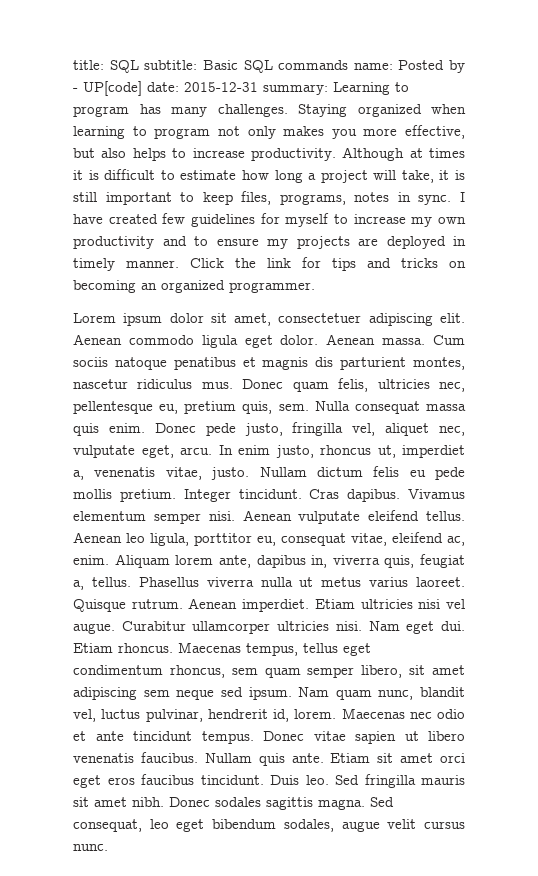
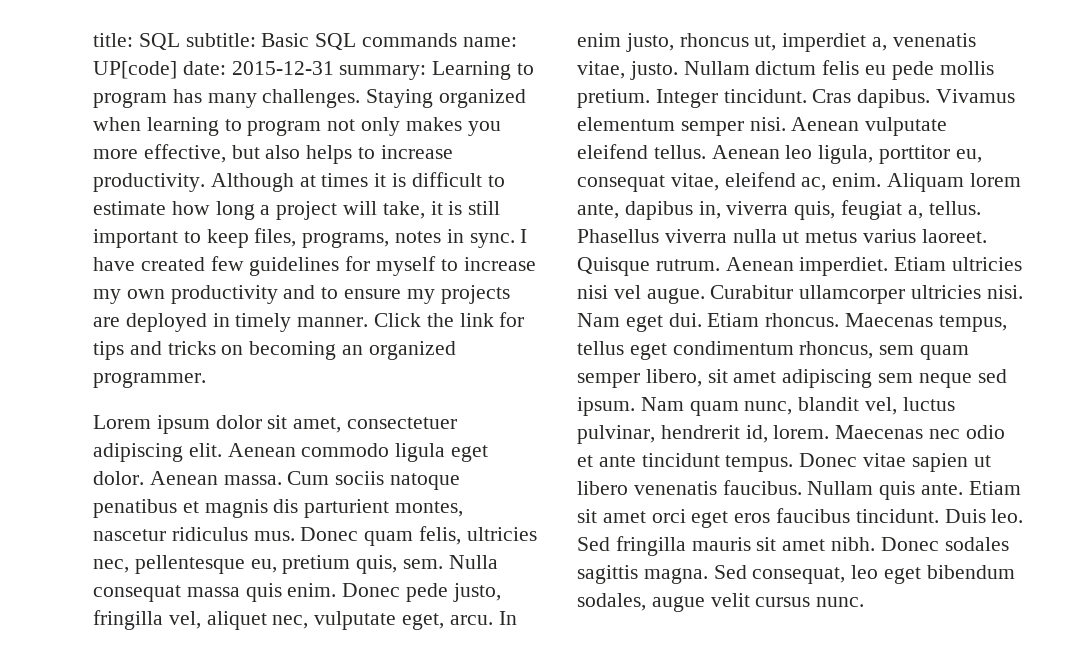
- title: SQL subtitle: Basic SQL commands name: Posted by - UP[code] date: 2015-12-31 summary: Learning to program has many challenges.
+ title: SQL subtitle: Basic SQL commands name: UP[code] date: 2015-12-31 summary: Learning to program has many challenges.

